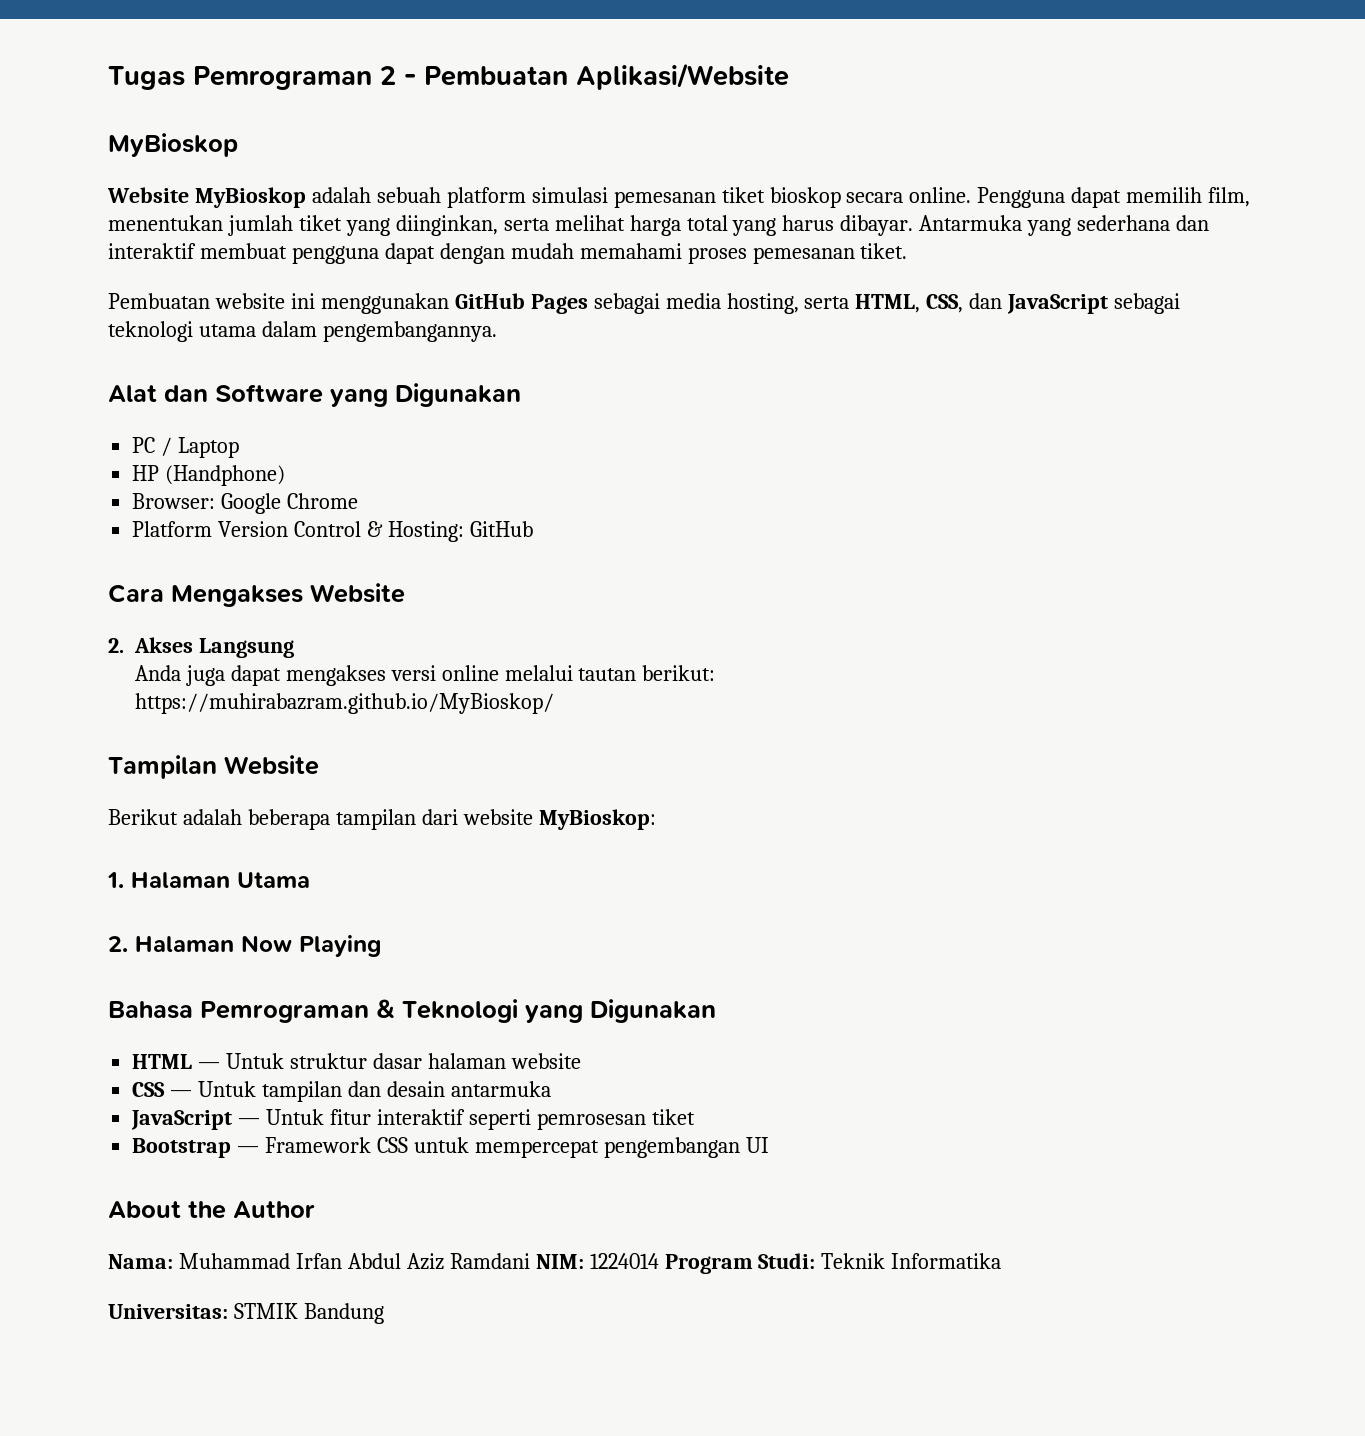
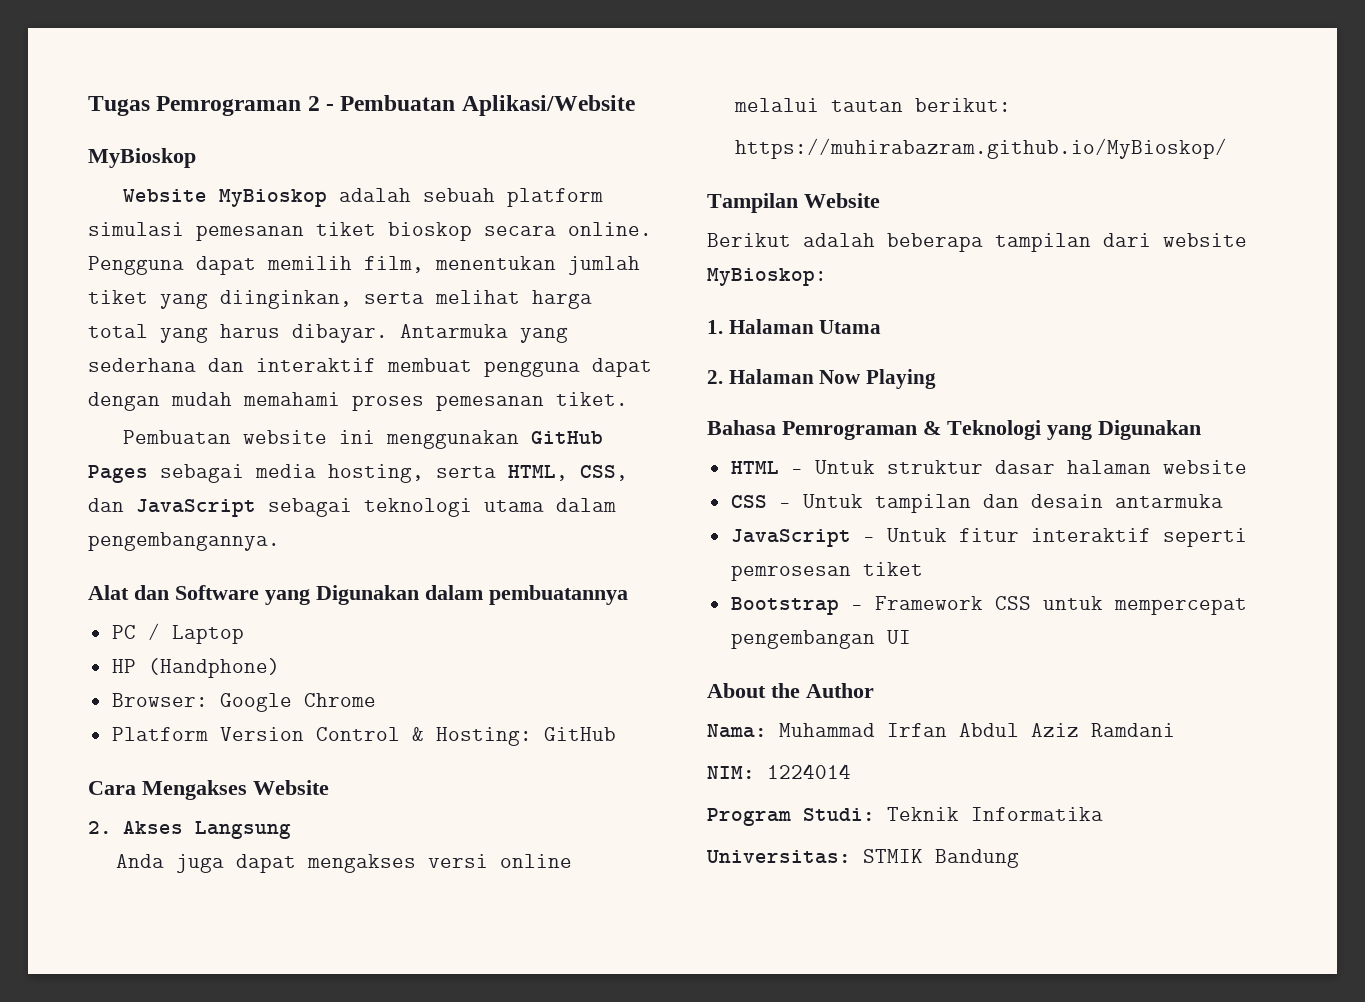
- Alat dan Software yang Digunakan
+ Alat dan Software yang Digunakan dalam pembuatannya
- Nama: Muhammad Irfan Abdul Aziz Ramdani NIM: 1224014 Program Studi: Teknik Informatika
+ Nama: Muhammad Irfan Abdul Aziz Ramdani
+ NIM: 1224014
+ Program Studi: Teknik Informatika

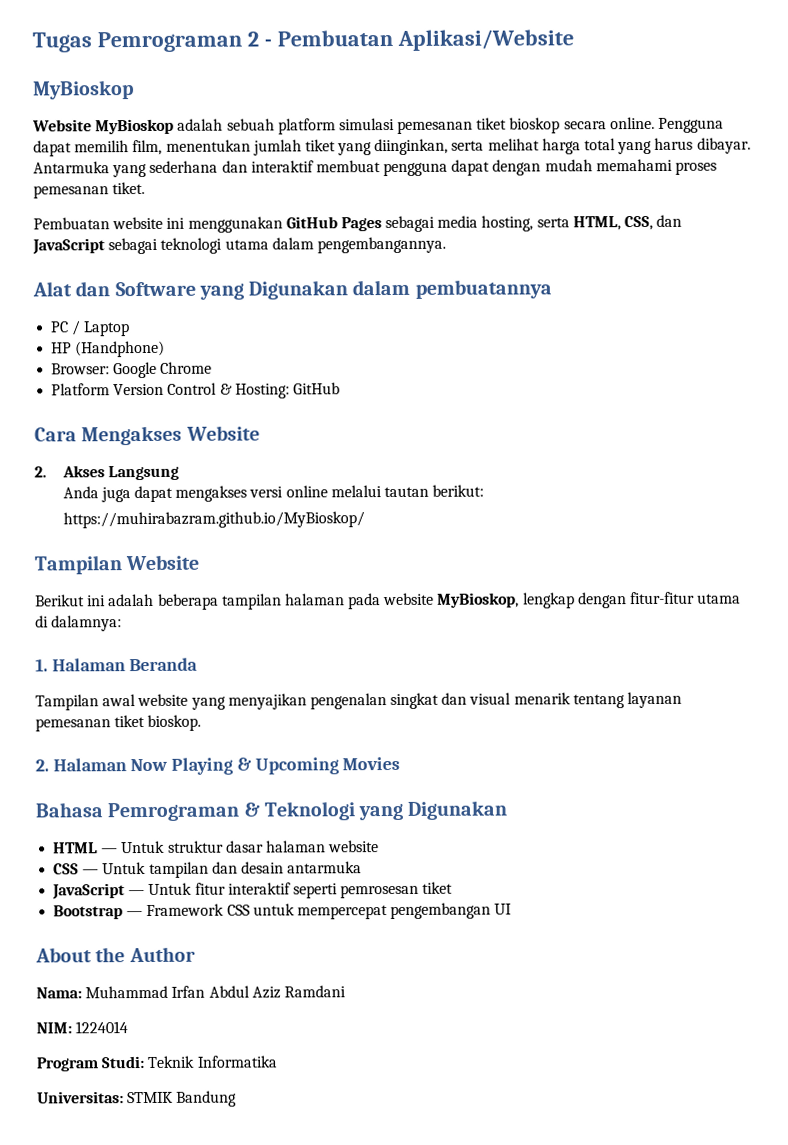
- Berikut adalah beberapa tampilan dari website MyBioskop:
- 1. Halaman Utama
+ Berikut ini adalah beberapa tampilan halaman pada website MyBioskop, lengkap dengan fitur-fitur utama di dalamnya:
+ 1. Halaman Beranda
+ Tampilan awal website yang menyajikan pengenalan singkat dan visual menarik tentang layanan pemesanan tiket bioskop.
- 2. Halaman Now Playing
+ 2. Halaman Now Playing & Upcoming Movies

